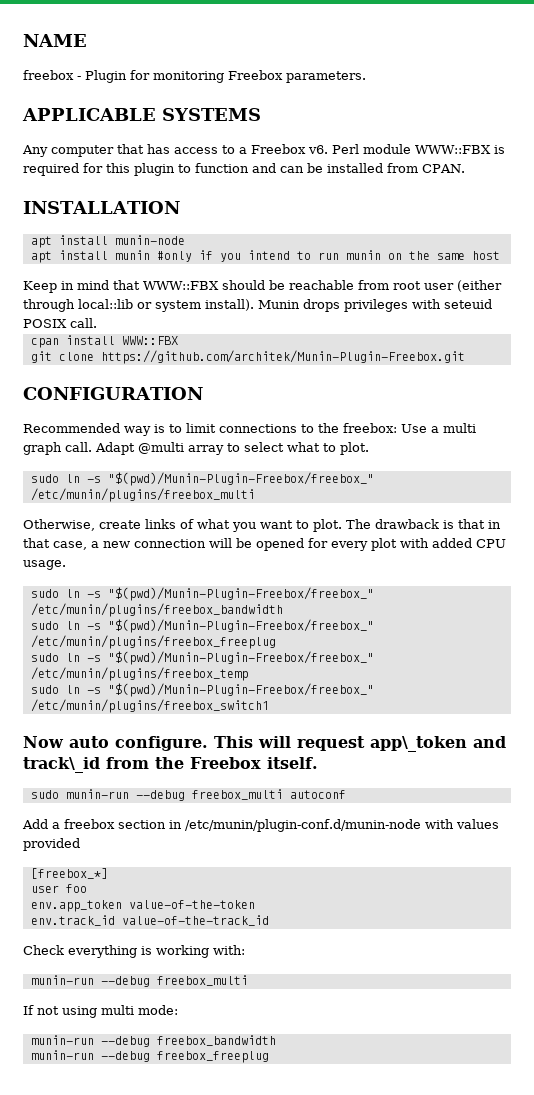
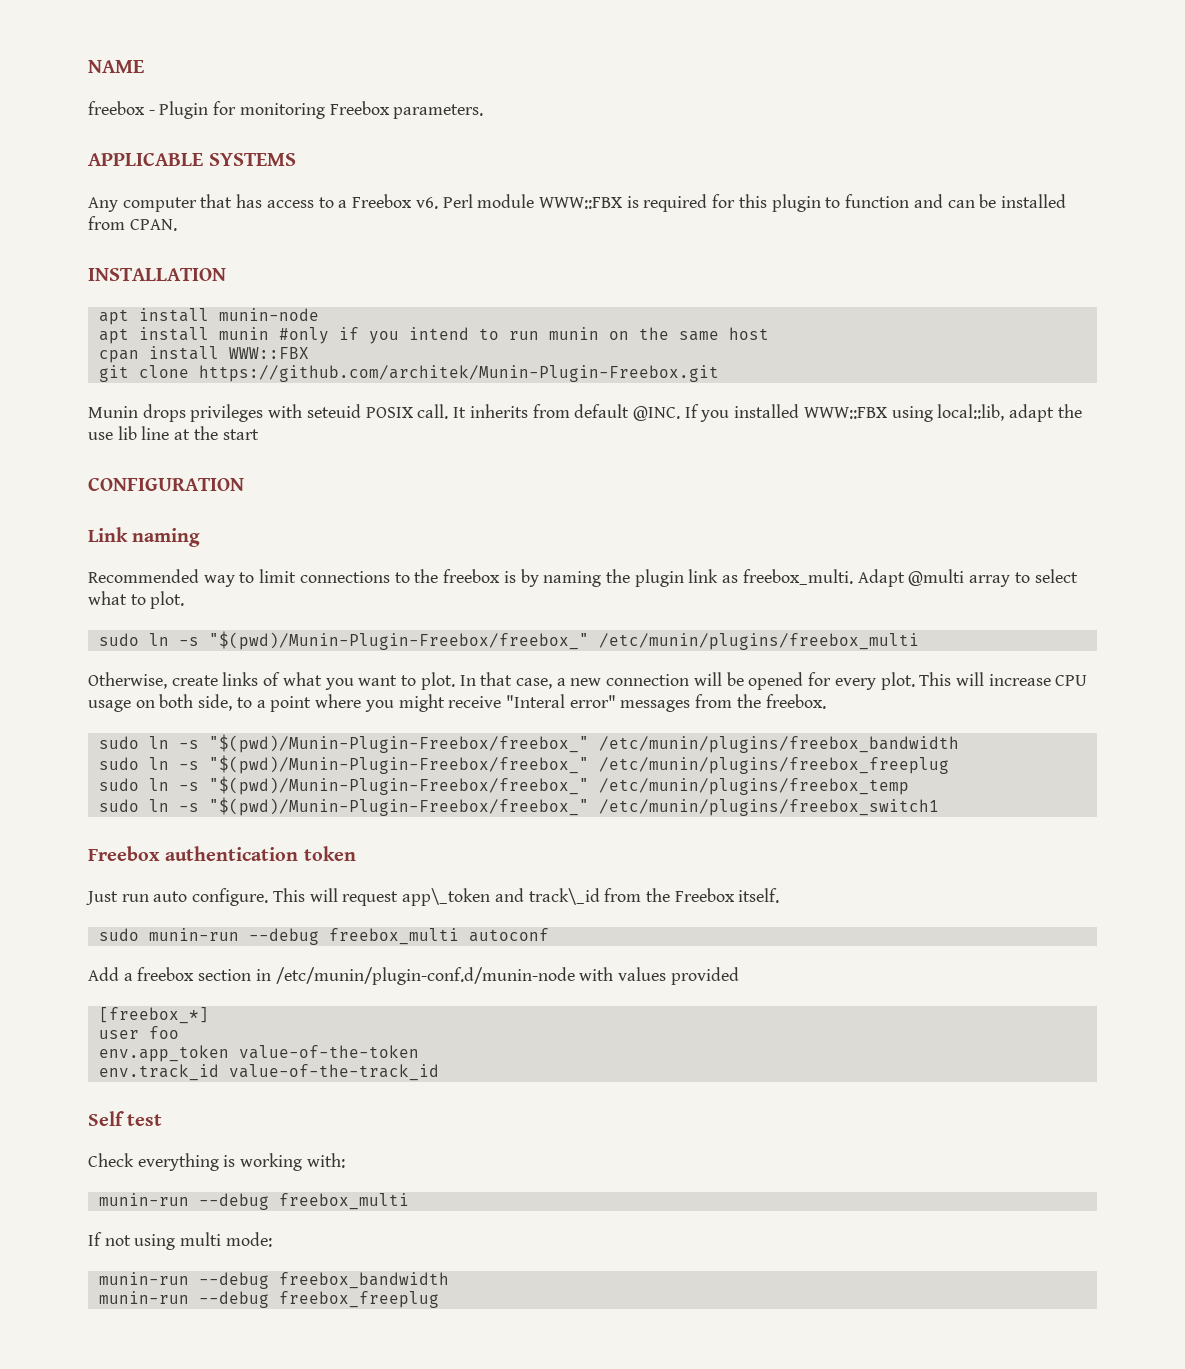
- Keep in mind that WWW::FBX should be reachable from root user (either through local::lib or system install). Munin drops privileges with seteuid POSIX call.
+ Munin drops privileges with seteuid POSIX call. It inherits from default @INC. If you installed WWW::FBX using local::lib, adapt the use lib line at the start
+ Link naming
- Recommended way is to limit connections to the freebox: Use a multi graph call.
+ Recommended way to limit connections to the freebox is by naming the plugin link as freebox_multi.
- The drawback is that in that case, a new connection will be opened for every plot with added CPU usage.
+ In that case, a new connection will be opened for every plot. This will increase CPU usage on both side, to a point where you might receive "Interal error" messages from the freebox.
- Now auto configure.
+ Freebox authentication token
+ Just run auto configure.
+ Self test

